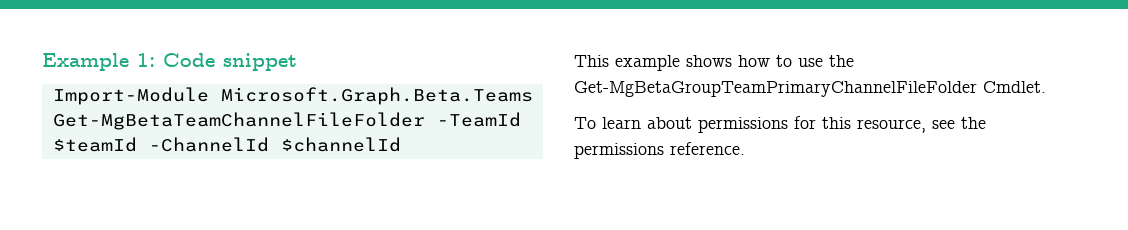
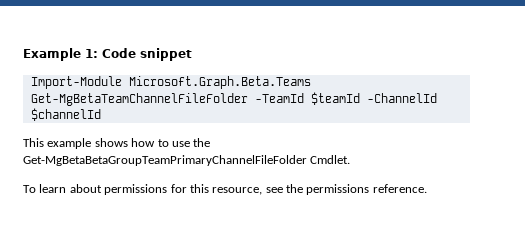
- This example shows how to use the Get-MgBetaGroupTeamPrimaryChannelFileFolder Cmdlet.
+ This example shows how to use the Get-MgBetaBetaGroupTeamPrimaryChannelFileFolder Cmdlet.

